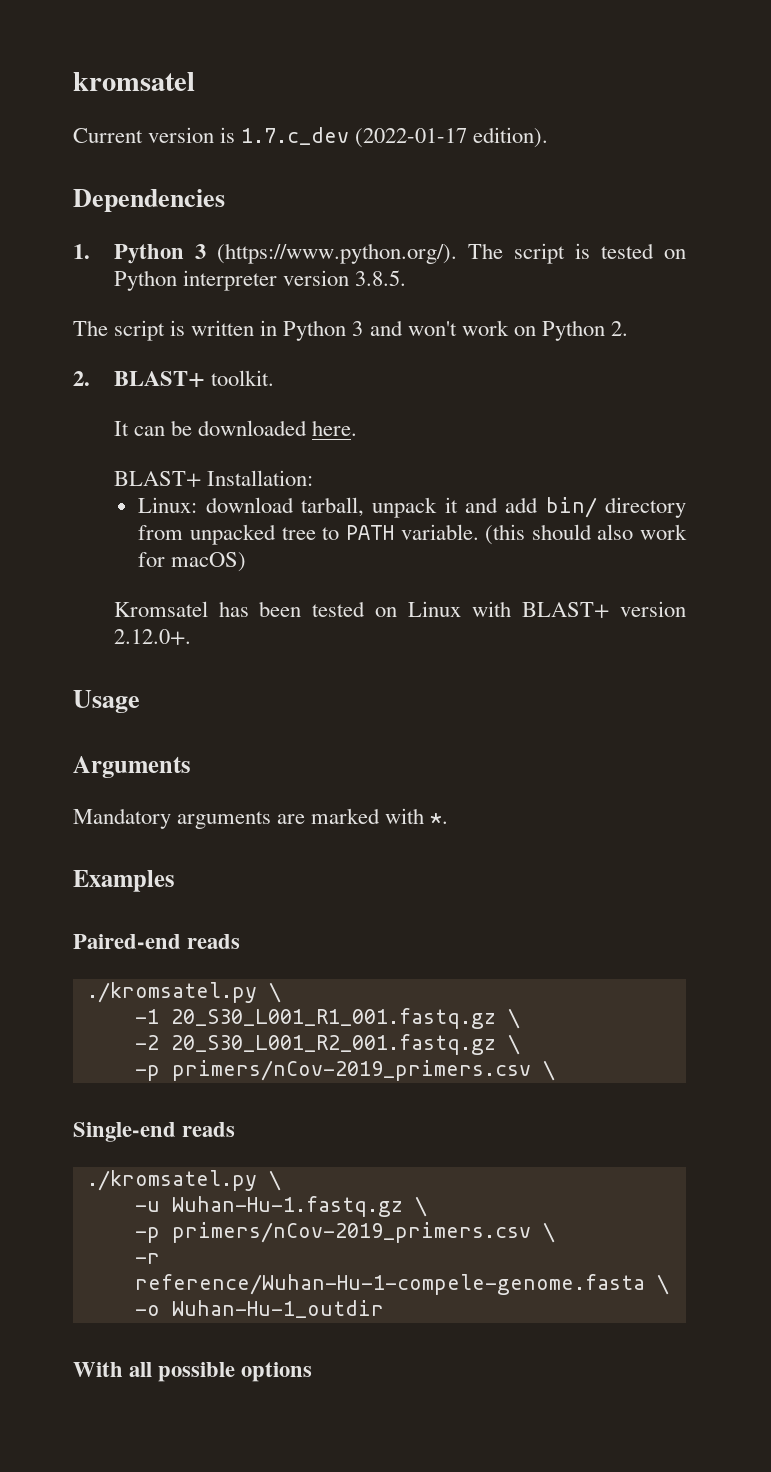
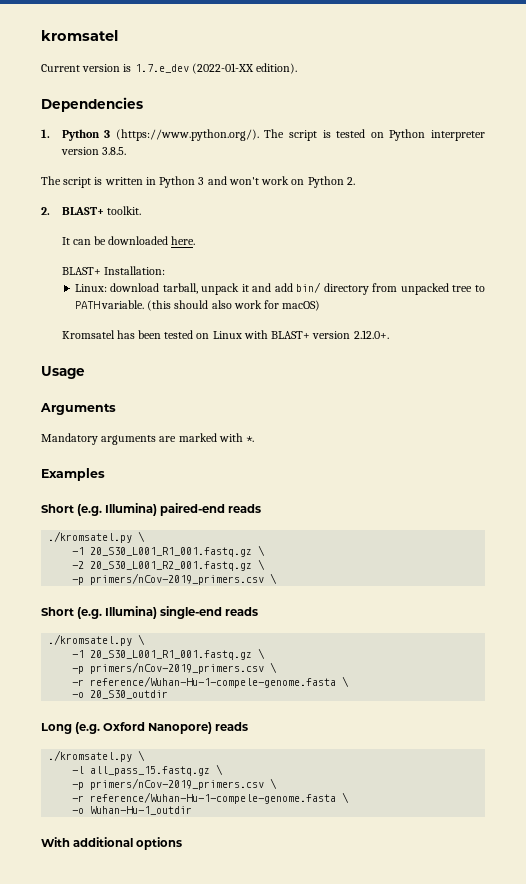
- Current version is 1.7.c_dev (2022-01-17 edition).
+ Current version is 1.7.e_dev (2022-01-XX edition).
- Paired-end reads
+ Short (e.g. Illumina) paired-end reads
- Single-end reads
+ Short (e.g. Illumina) single-end reads
  ./kromsatel.py \
- -u Wuhan-Hu-1.fastq.gz \
+ -1 20_S30_L001_R1_001.fastq.gz \
+ -p primers/nCov-2019_primers.csv \
+ -r reference/Wuhan-Hu-1-compele-genome.fasta \
+ -o 20_S30_outdir
+ Long (e.g. Oxford Nanopore) reads
+ ./kromsatel.py \
+ -l all_pass_15.fastq.gz \
- With all possible options
+ With additional options

